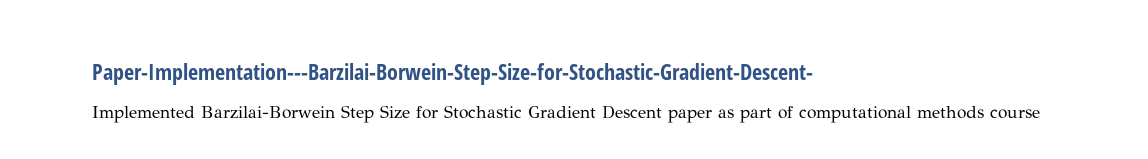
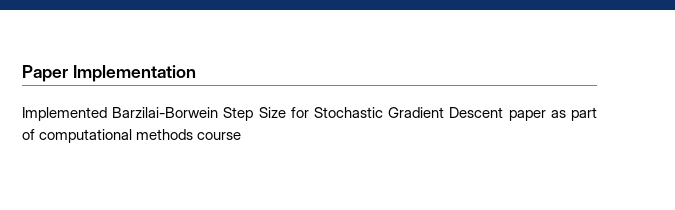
- Paper-Implementation---Barzilai-Borwein-Step-Size-for-Stochastic-Gradient-Descent-
+ Paper Implementation

